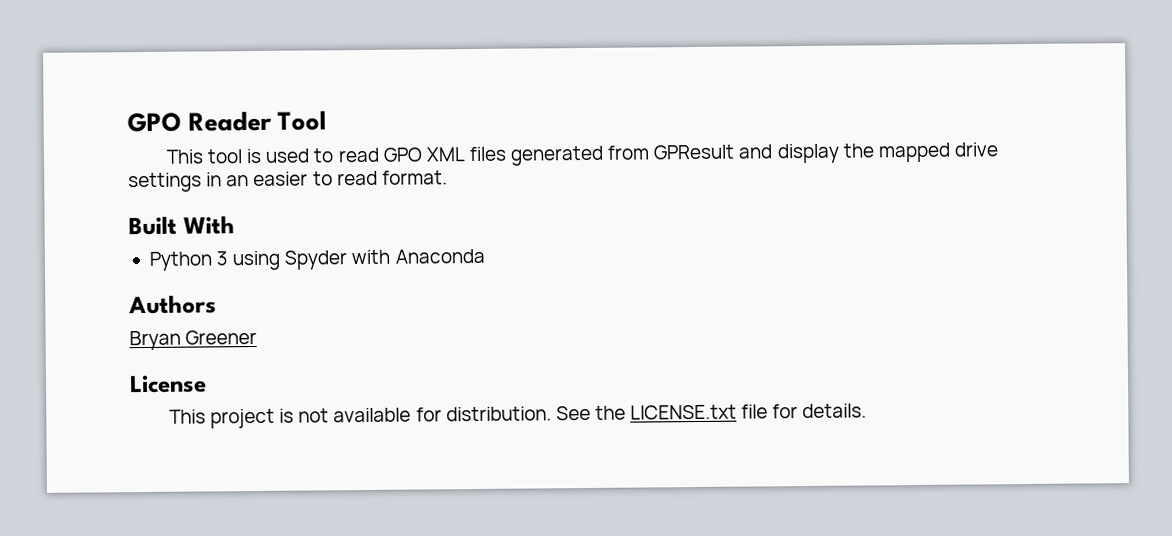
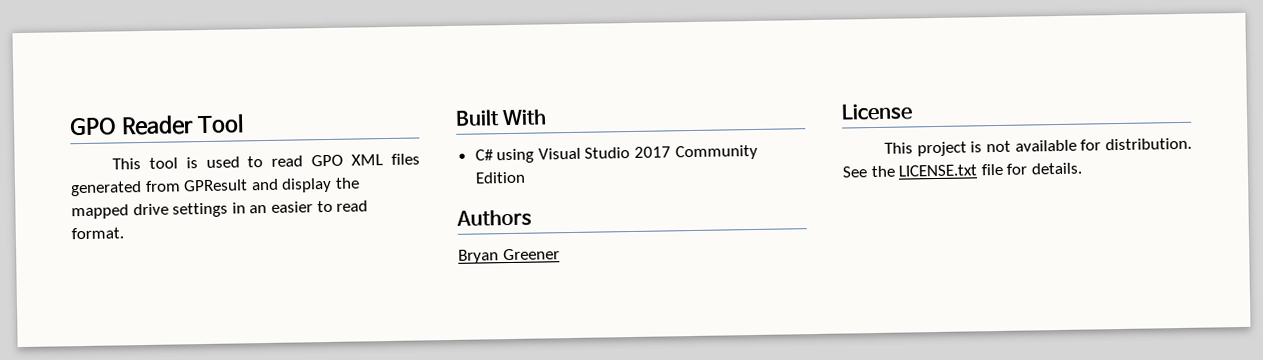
- Python 3 using Spyder with Anaconda
+ C# using Visual Studio 2017 Community Edition

